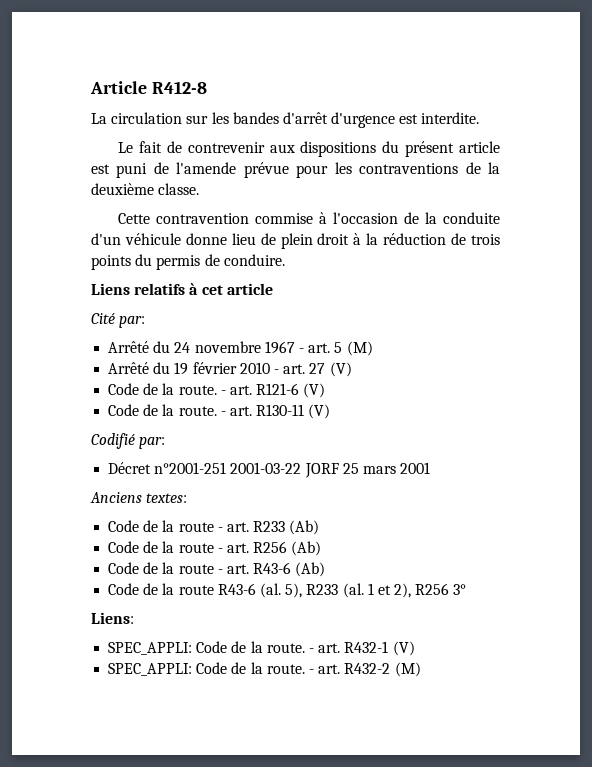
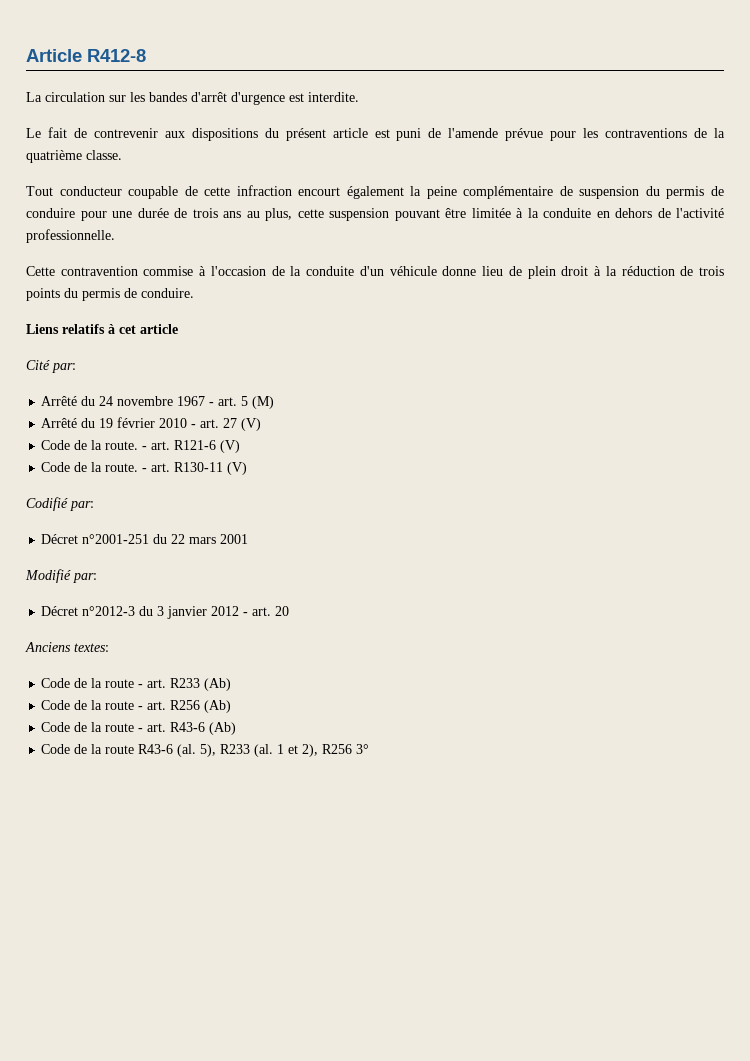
- Le fait de contrevenir aux dispositions du présent article est puni de l'amende prévue pour les contraventions de la deuxième classe.
+ Le fait de contrevenir aux dispositions du présent article est puni de l'amende prévue pour les contraventions de la quatrième classe.
+ Tout conducteur coupable de cette infraction encourt également la peine complémentaire de suspension du permis de conduire pour une durée de trois ans au plus, cette suspension pouvant être limitée à la conduite en dehors de l'activité professionnelle.
- Décret n°2001-251 2001-03-22 JORF 25 mars 2001
+ Décret n°2001-251 du 22 mars 2001
+ Modifié par:
+ Décret n°2012-3 du 3 janvier 2012 - art. 20
- Liens:
- SPEC_APPLI: Code de la route. - art. R432-1 (V)
- SPEC_APPLI: Code de la route. - art. R432-2 (M)

